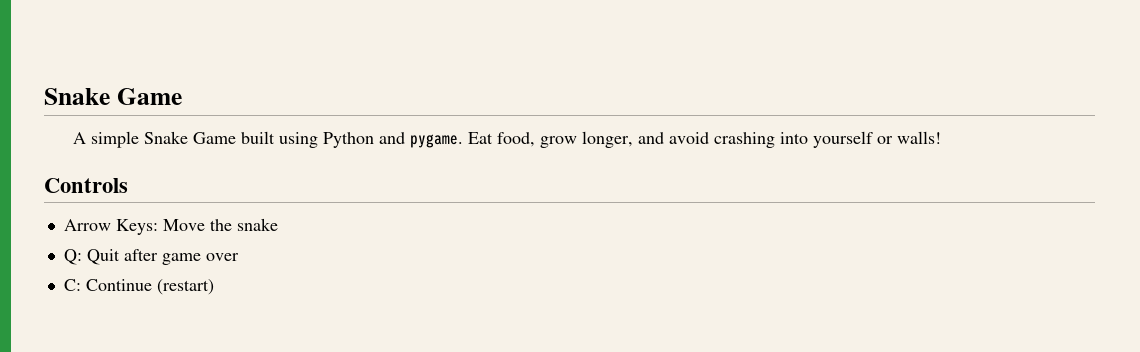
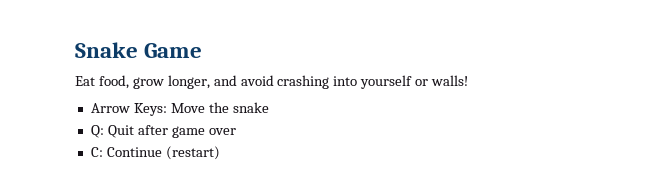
- A simple Snake Game built using Python and pygame.
- Controls

